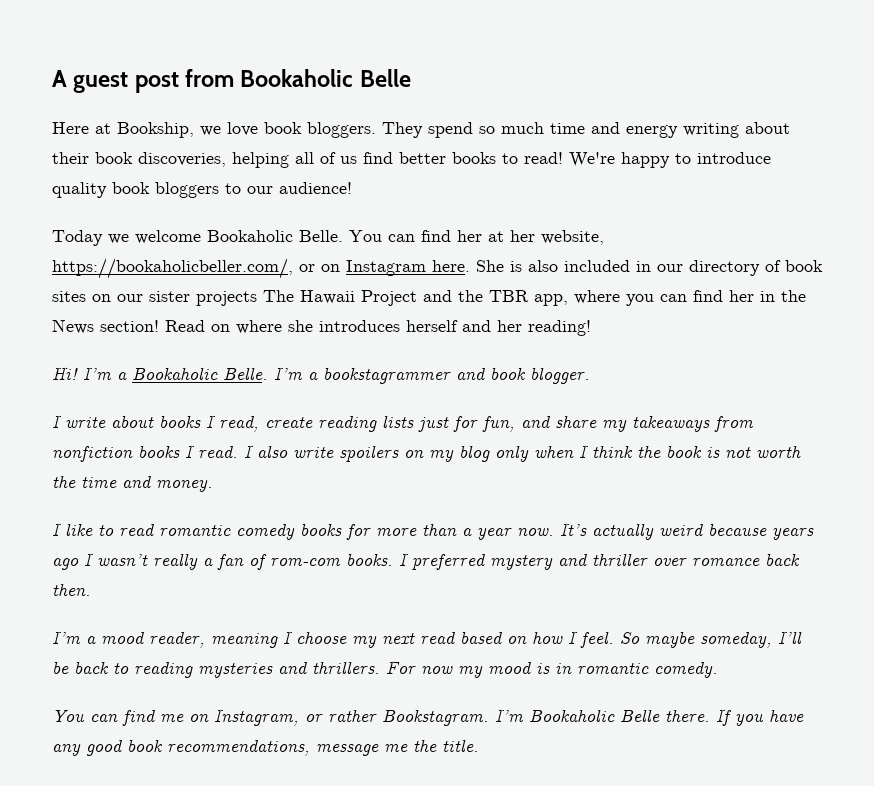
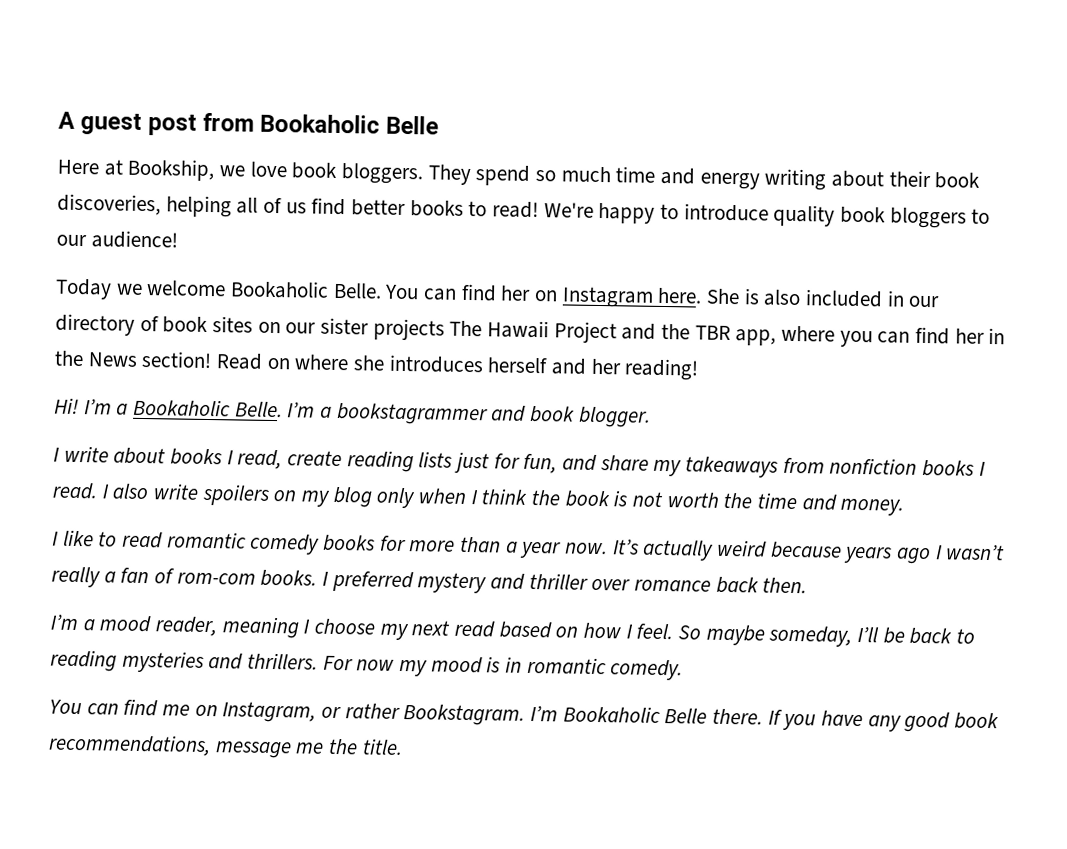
- You can find her at her website, https://bookaholicbeller.com/, or on Instagram here.
+ You can find her on Instagram here.

